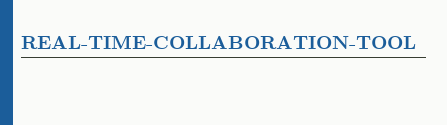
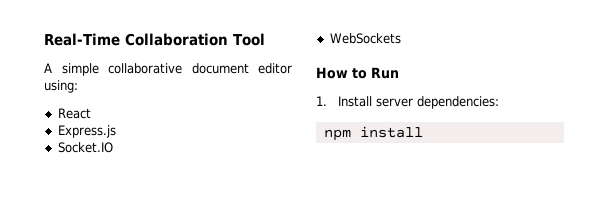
- REAL-TIME-COLLABORATION-TOOL
+ Real-Time Collaboration Tool
+ A simple collaborative document editor using:
+ React
+ Express.js
+ Socket.IO
+ WebSockets
+ How to Run
+ 1. Install server dependencies:
+ npm install

